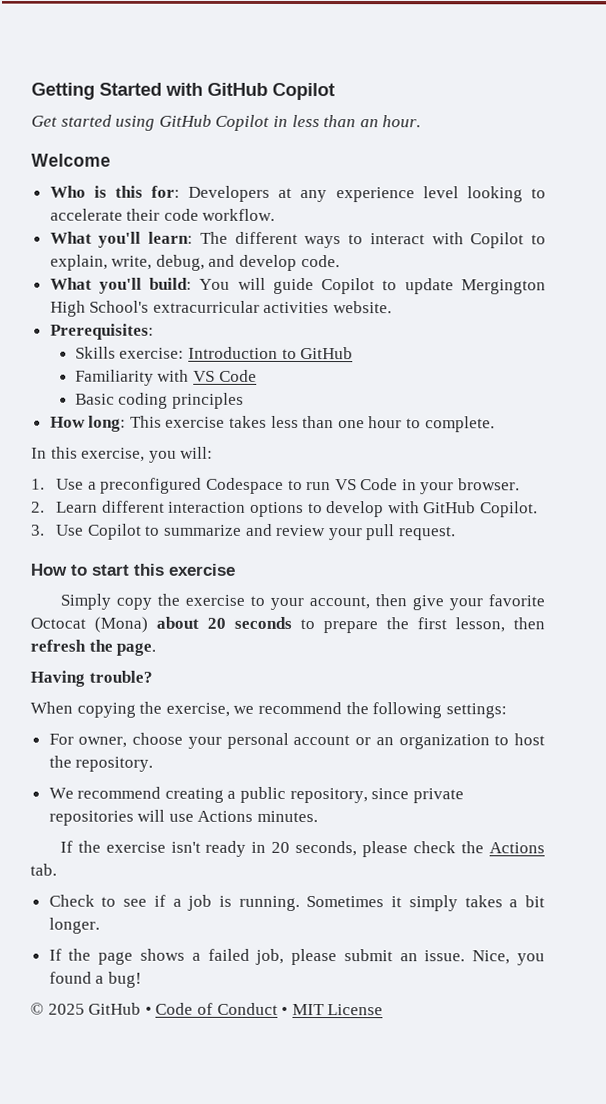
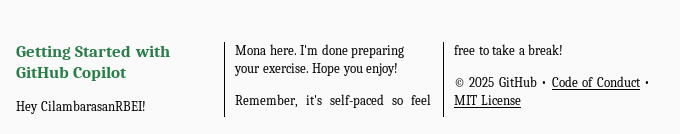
- Get started using GitHub Copilot in less than an hour.
- Welcome
- Who is this for: Developers at any experience level looking to accelerate their code workflow.
- What you'll learn: The different ways to interact with Copilot to explain, write, debug, and develop code.
- What you'll build: You will guide Copilot to update Mergington High School's extracurricular activities website.
- Prerequisites:
- Skills exercise: Introduction to GitHub
- Familiarity with VS Code
- Basic coding principles
- How long: This exercise takes less than one hour to complete.
- In this exercise, you will:
- 1. Use a preconfigured Codespace to run VS Code in your browser.
- 2. Learn different interaction options to develop with GitHub Copilot.
- 3. Use Copilot to summarize and review your pull request.
- How to start this exercise
- Simply copy the exercise to your account, then give your favorite Octocat (Mona) about 20 seconds to prepare the first lesson, then refresh the page.
- Having trouble?
- When copying the exercise, we recommend the following settings:
- For owner, choose your personal account or an organization to host the repository.
- We recommend creating a public repository, since private repositories will use Actions minutes.
- If the exercise isn't ready in 20 seconds, please check the Actions tab.
- Check to see if a job is running. Sometimes it simply takes a bit longer.
- If the page shows a failed job, please submit an issue. Nice, you found a bug!
+ Hey CilambarasanRBEI!
+ Mona here. I'm done preparing your exercise. Hope you enjoy!
+ Remember, it's self-paced so feel free to take a break!

